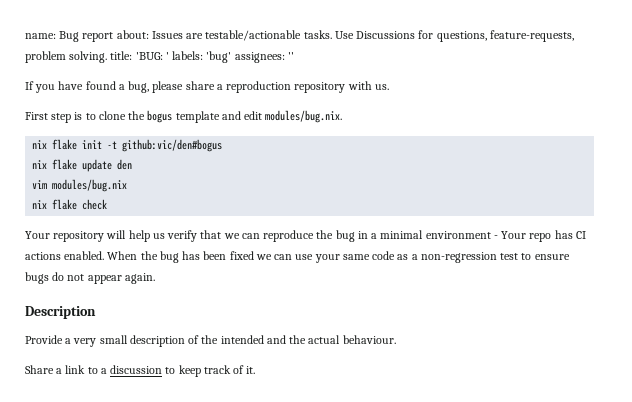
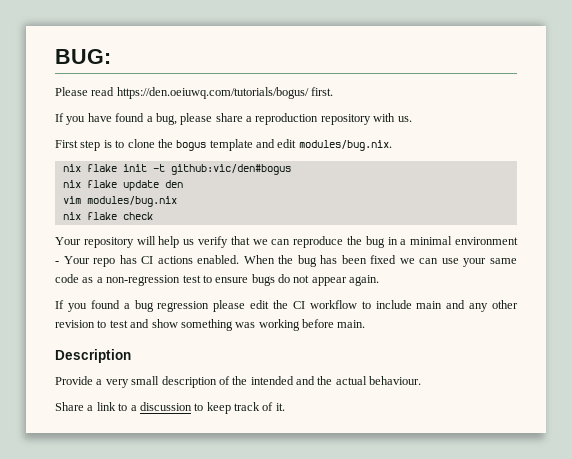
- name: Bug report about: Issues are testable/actionable tasks. Use Discussions for questions, feature-requests, problem solving. title: 'BUG: ' labels: 'bug' assignees: ''
+ BUG:
+ Please read https://den.oeiuwq.com/tutorials/bogus/ first.
+ If you found a bug regression please edit the CI workflow to include main and any other revision to test and show something was working before main.

